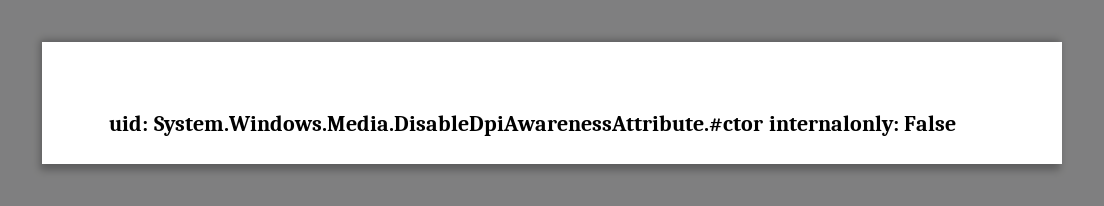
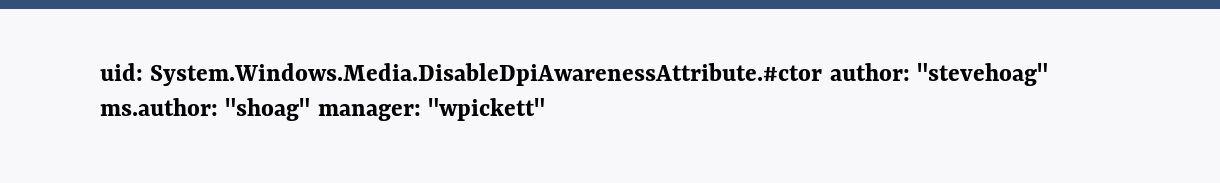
- uid: System.Windows.Media.DisableDpiAwarenessAttribute.#ctor internalonly: False
+ uid: System.Windows.Media.DisableDpiAwarenessAttribute.#ctor author: "stevehoag" ms.author: "shoag" manager: "wpickett"

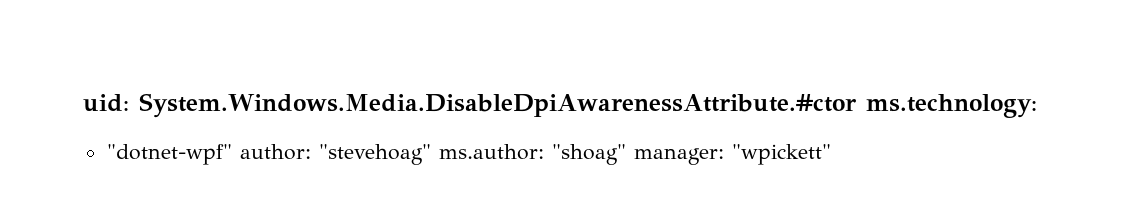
- uid: System.Windows.Media.DisableDpiAwarenessAttribute.#ctor author: "stevehoag" ms.author: "shoag" manager: "wpickett"
+ uid: System.Windows.Media.DisableDpiAwarenessAttribute.#ctor ms.technology:
+ "dotnet-wpf" author: "stevehoag" ms.author: "shoag" manager: "wpickett"

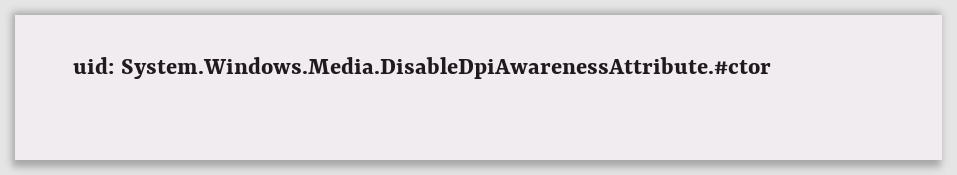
- uid: System.Windows.Media.DisableDpiAwarenessAttribute.#ctor ms.technology:
- "dotnet-wpf" author: "stevehoag" ms.author: "shoag" manager: "wpickett"
+ uid: System.Windows.Media.DisableDpiAwarenessAttribute.#ctor

